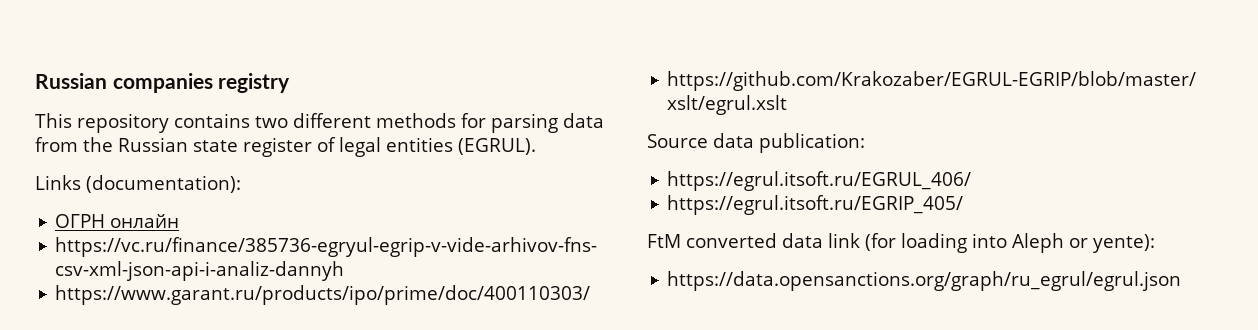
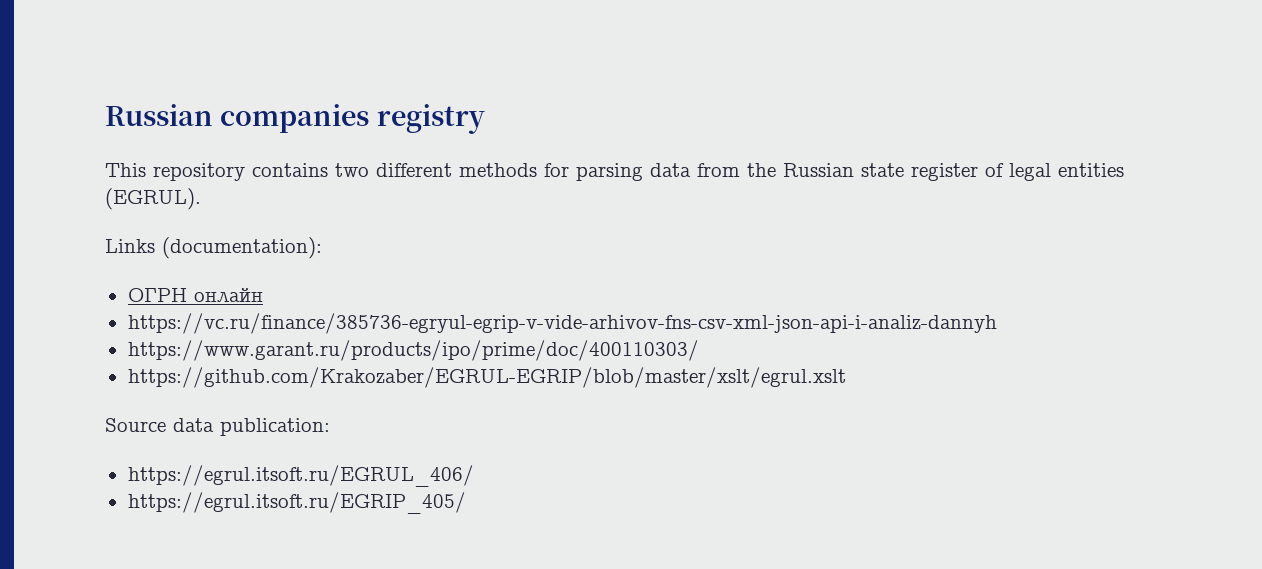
- FtM converted data link (for loading into Aleph or yente):
- https://data.opensanctions.org/graph/ru_egrul/egrul.json

